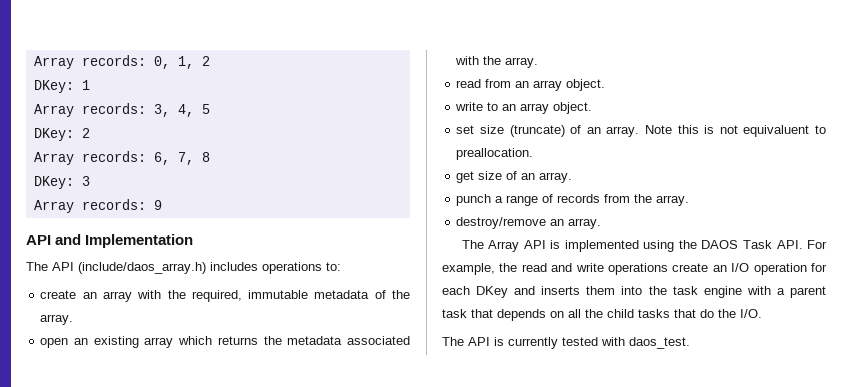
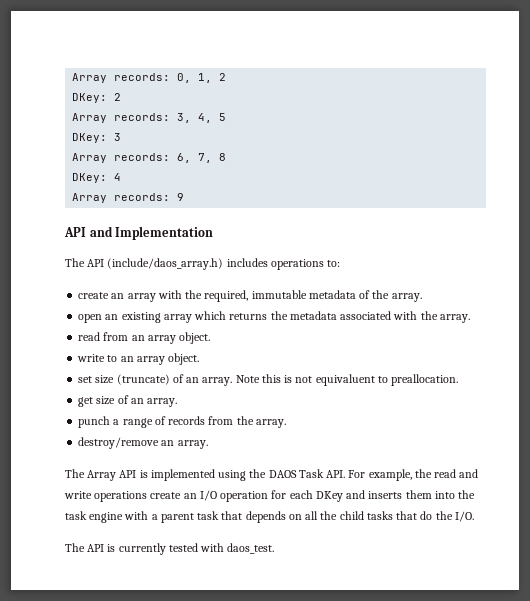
- DKey: 1
+ DKey: 2
- DKey: 2
+ DKey: 3
- DKey: 3
+ DKey: 4

